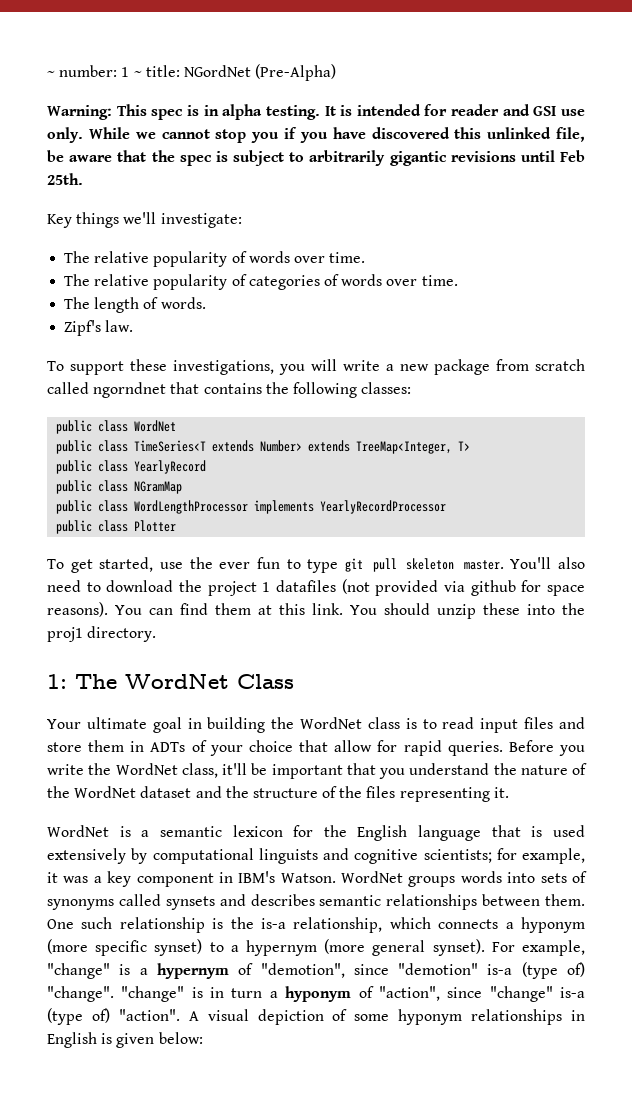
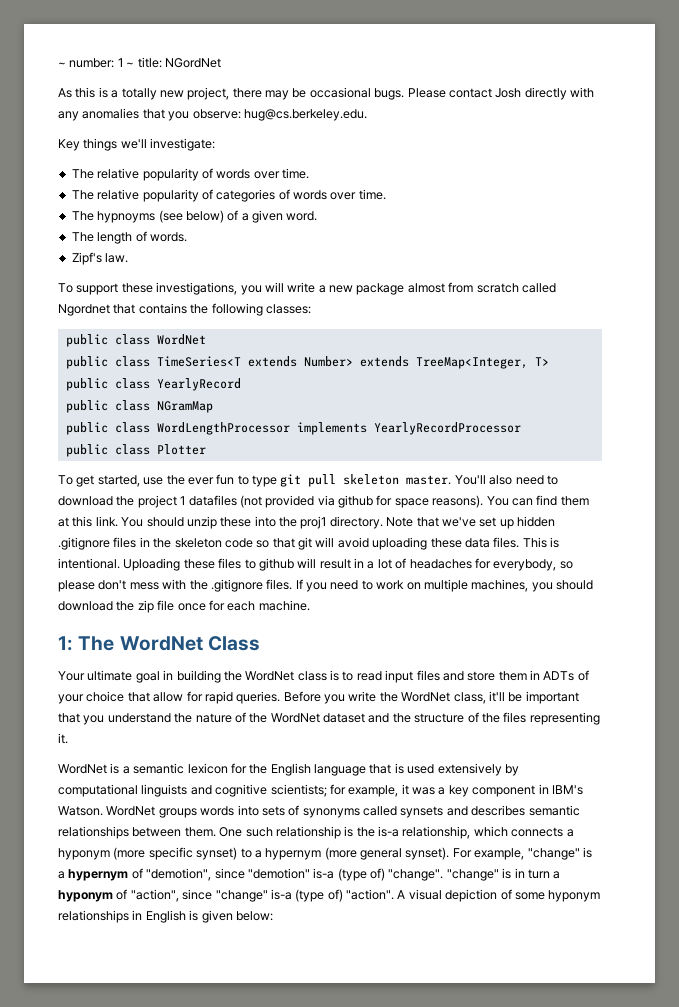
- ~ number: 1 ~ title: NGordNet (Pre-Alpha)
- Warning: This spec is in alpha testing. It is intended for reader and GSI use only. While we cannot stop you if you have discovered this unlinked file, be aware that the spec is subject to arbitrarily gigantic revisions until Feb 25th.
+ ~ number: 1 ~ title: NGordNet
+ As this is a totally new project, there may be occasional bugs. Please contact Josh directly with any anomalies that you observe: hug@cs.berkeley.edu.
+ The hypnoyms (see below) of a given word.
- To support these investigations, you will write a new package from scratch called ngorndnet that contains the following classes:
+ To support these investigations, you will write a new package almost from scratch called Ngordnet that contains the following classes:
+ Note that we've set up hidden .gitignore files in the skeleton code so that git will avoid uploading these data files. This is intentional. Uploading these files to github will result in a lot of headaches for everybody, so please don't mess with the .gitignore files. If you need to work on multiple machines, you should download the zip file once for each machine.

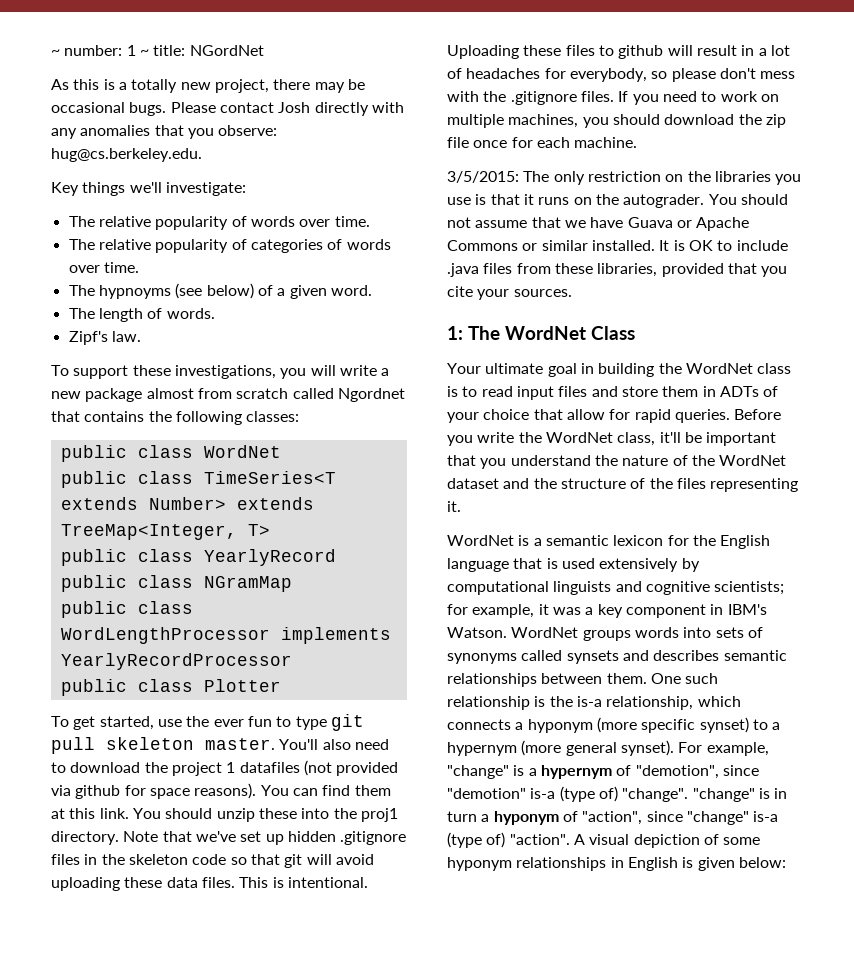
+ 3/5/2015: The only restriction on the libraries you use is that it runs on the autograder. You should not assume that we have Guava or Apache Commons or similar installed. It is OK to include .java files from these libraries, provided that you cite your sources.

